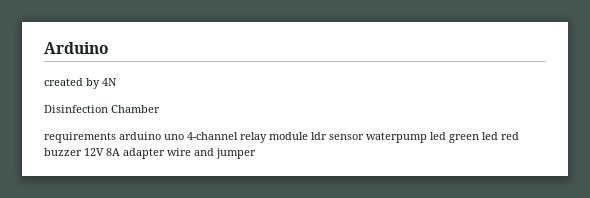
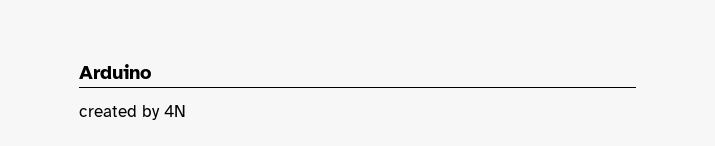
- Disinfection Chamber
- requirements arduino uno 4-channel relay module ldr sensor waterpump led green led red buzzer 12V 8A adapter wire and jumper

